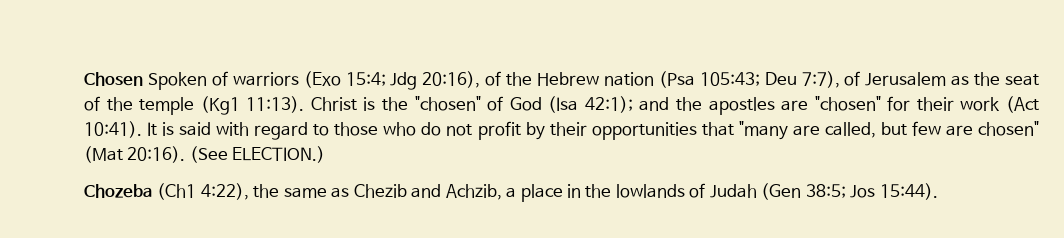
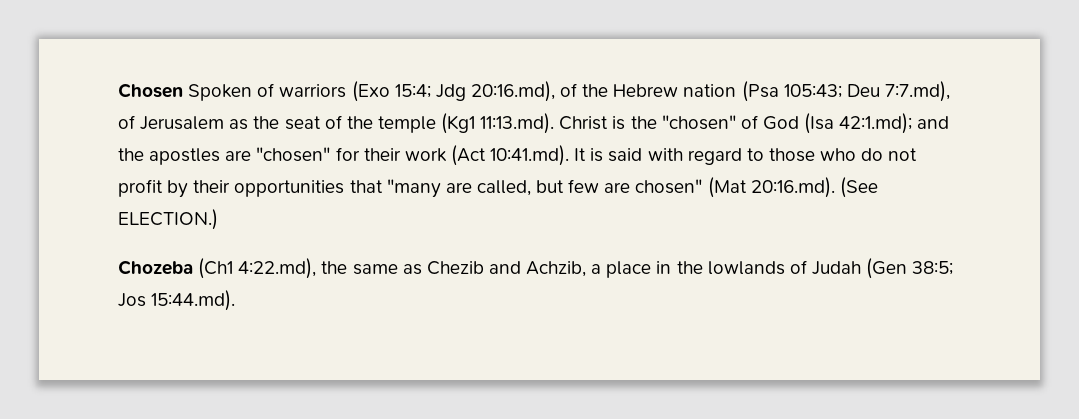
- Jdg 20:16), of the Hebrew nation (Psa 105:43;
+ Jdg 20:16.md), of the Hebrew nation (Psa 105:43;
- Deu 7:7), of Jerusalem as the seat of the temple (Kg1 11:13). Christ is the "chosen" of God (Isa 42:1);
+ Deu 7:7.md), of Jerusalem as the seat of the temple (Kg1 11:13.md). Christ is the "chosen" of God (Isa 42:1.md);
- and the apostles are "chosen" for their work (Act 10:41). It is said with regard to those who do not profit by their opportunities that "many are called, but few are chosen" (Mat 20:16). (See ELECTION.)
+ and the apostles are "chosen" for their work (Act 10:41.md). It is said with regard to those who do not profit by their opportunities that "many are called, but few are chosen" (Mat 20:16.md). (See ELECTION.)
- Chozeba (Ch1 4:22), the same as Chezib and Achzib, a place in the lowlands of Judah (Gen 38:5; Jos 15:44).
+ Chozeba (Ch1 4:22.md), the same as Chezib and Achzib, a place in the lowlands of Judah (Gen 38:5; Jos 15:44.md).

